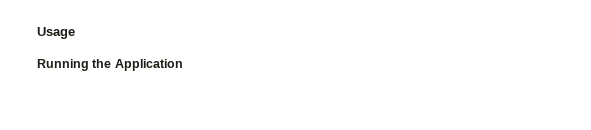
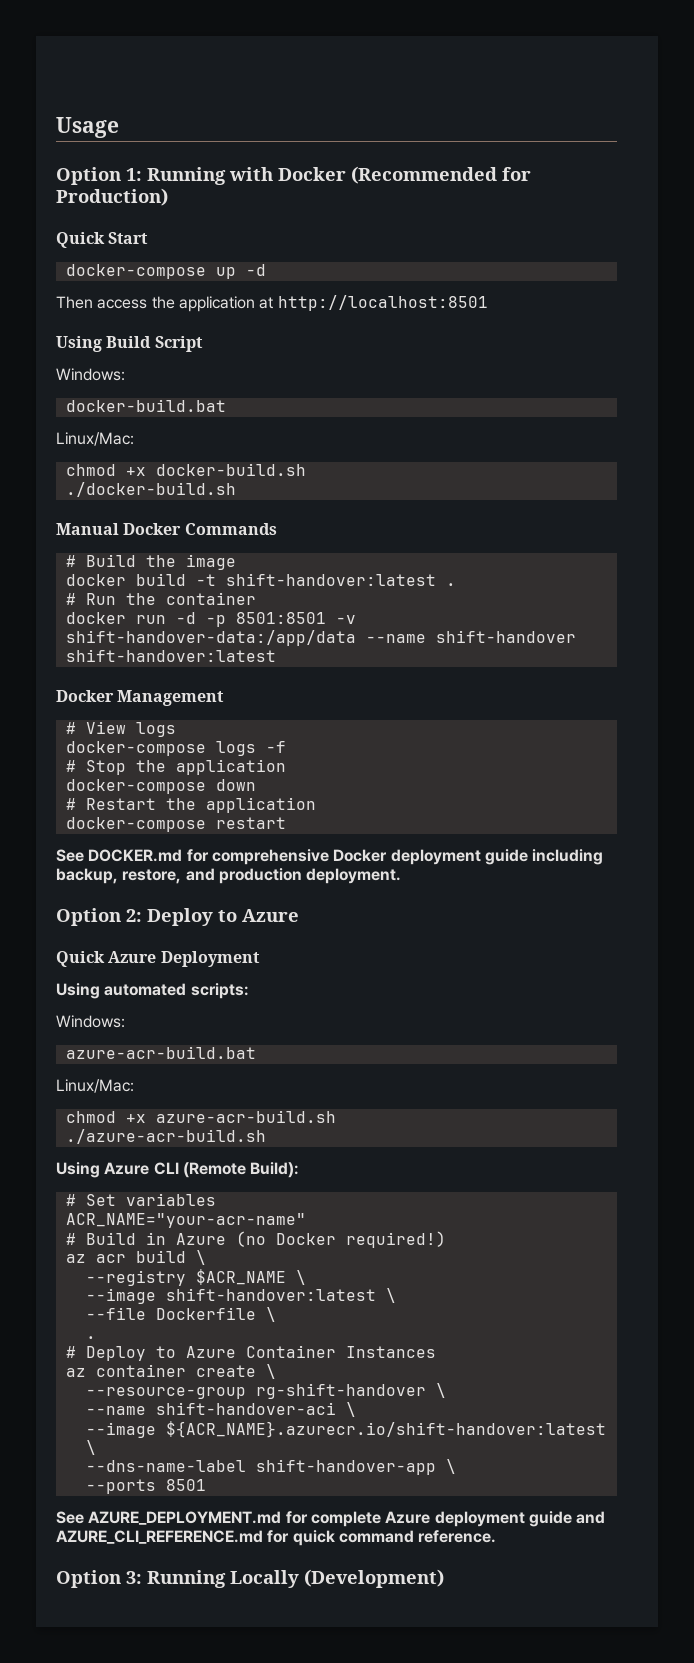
- Running the Application
+ Option 1: Running with Docker (Recommended for Production)
+ Quick Start
+ docker-compose up -d
+ Then access the application at http://localhost:8501
+ Using Build Script
+ Windows:
+ docker-build.bat
+ Linux/Mac:
+ chmod +x docker-build.sh
+ ./docker-build.sh
+ Manual Docker Commands
+ # Build the image
+ docker build -t shift-handover:latest .
+ # Run the container
+ docker run -d -p 8501:8501 -v shift-handover-data:/app/data --name shift-handover shift-handover:latest
+ Docker Management
+ # View logs
+ docker-compose logs -f
+ # Stop the application
+ docker-compose down
+ # Restart the application
+ docker-compose restart
+ See DOCKER.md for comprehensive Docker deployment guide including backup, restore, and production deployment.
+ Option 2: Deploy to Azure
+ Quick Azure Deployment
+ Using automated scripts:
+ Windows:
+ azure-acr-build.bat
+ Linux/Mac:
+ chmod +x azure-acr-build.sh
+ ./azure-acr-build.sh
+ Using Azure CLI (Remote Build):
+ # Set variables
+ ACR_NAME="your-acr-name"
+ # Build in Azure (no Docker required!)
+ az acr build \
+ --registry $ACR_NAME \
+ --image shift-handover:latest \
+ --file Dockerfile \
+ .
+ # Deploy to Azure Container Instances
+ az container create \
+ --resource-group rg-shift-handover \
+ --name shift-handover-aci \
+ --image ${ACR_NAME}.azurecr.io/shift-handover:latest \
+ --dns-name-label shift-handover-app \
+ --ports 8501
+ See AZURE_DEPLOYMENT.md for complete Azure deployment guide and AZURE_CLI_REFERENCE.md for quick command reference.
+ Option 3: Running Locally (Development)

